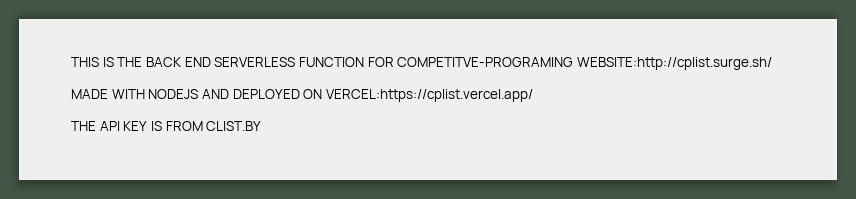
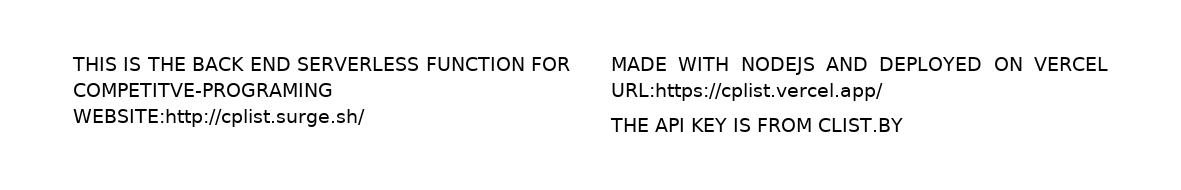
- MADE WITH NODEJS AND DEPLOYED ON VERCEL:https://cplist.vercel.app/
+ MADE WITH NODEJS AND DEPLOYED ON VERCEL URL:https://cplist.vercel.app/

